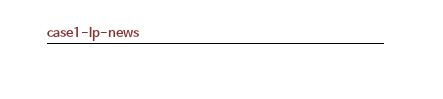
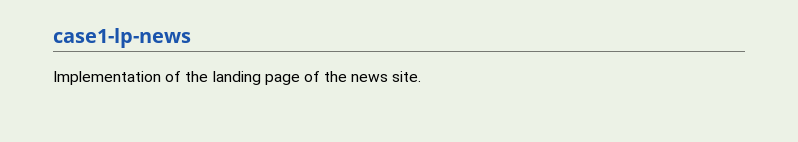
+ Implementation of the landing page of the news site.

